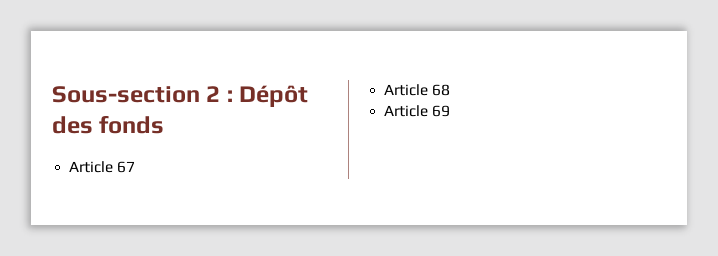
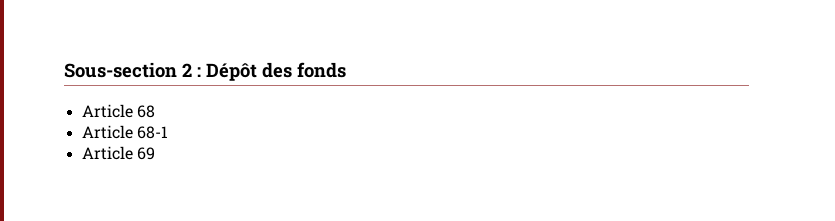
- Article 67
+ Article 68-1

